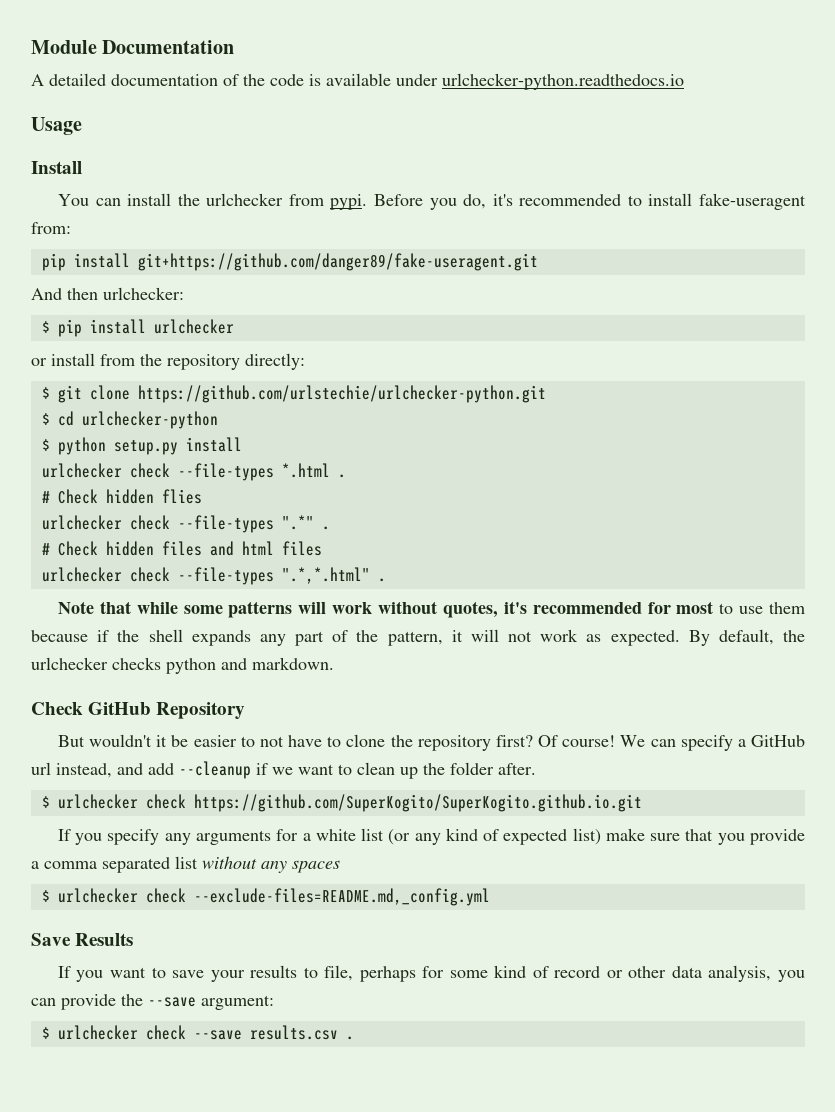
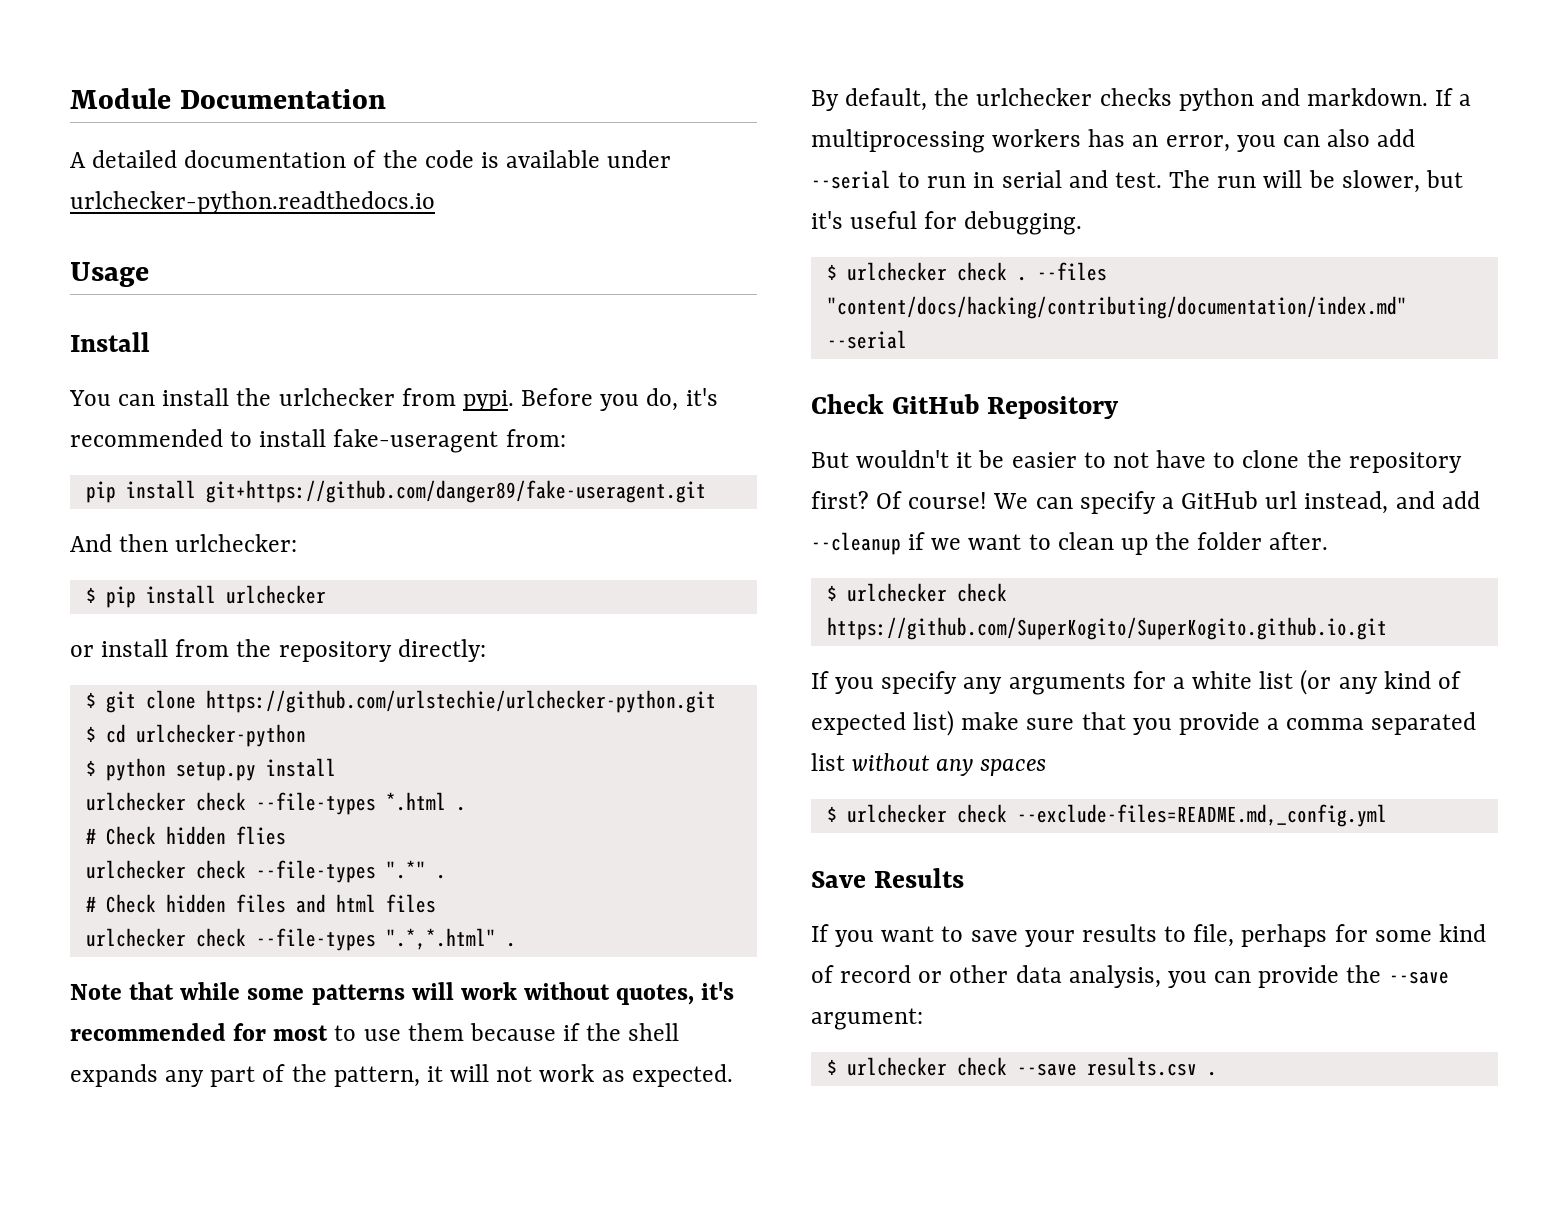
+ If a multiprocessing workers has an error, you can also add --serial to run in serial and test. The run will be slower, but it's useful for debugging.
+ $ urlchecker check . --files "content/docs/hacking/contributing/documentation/index.md" --serial

